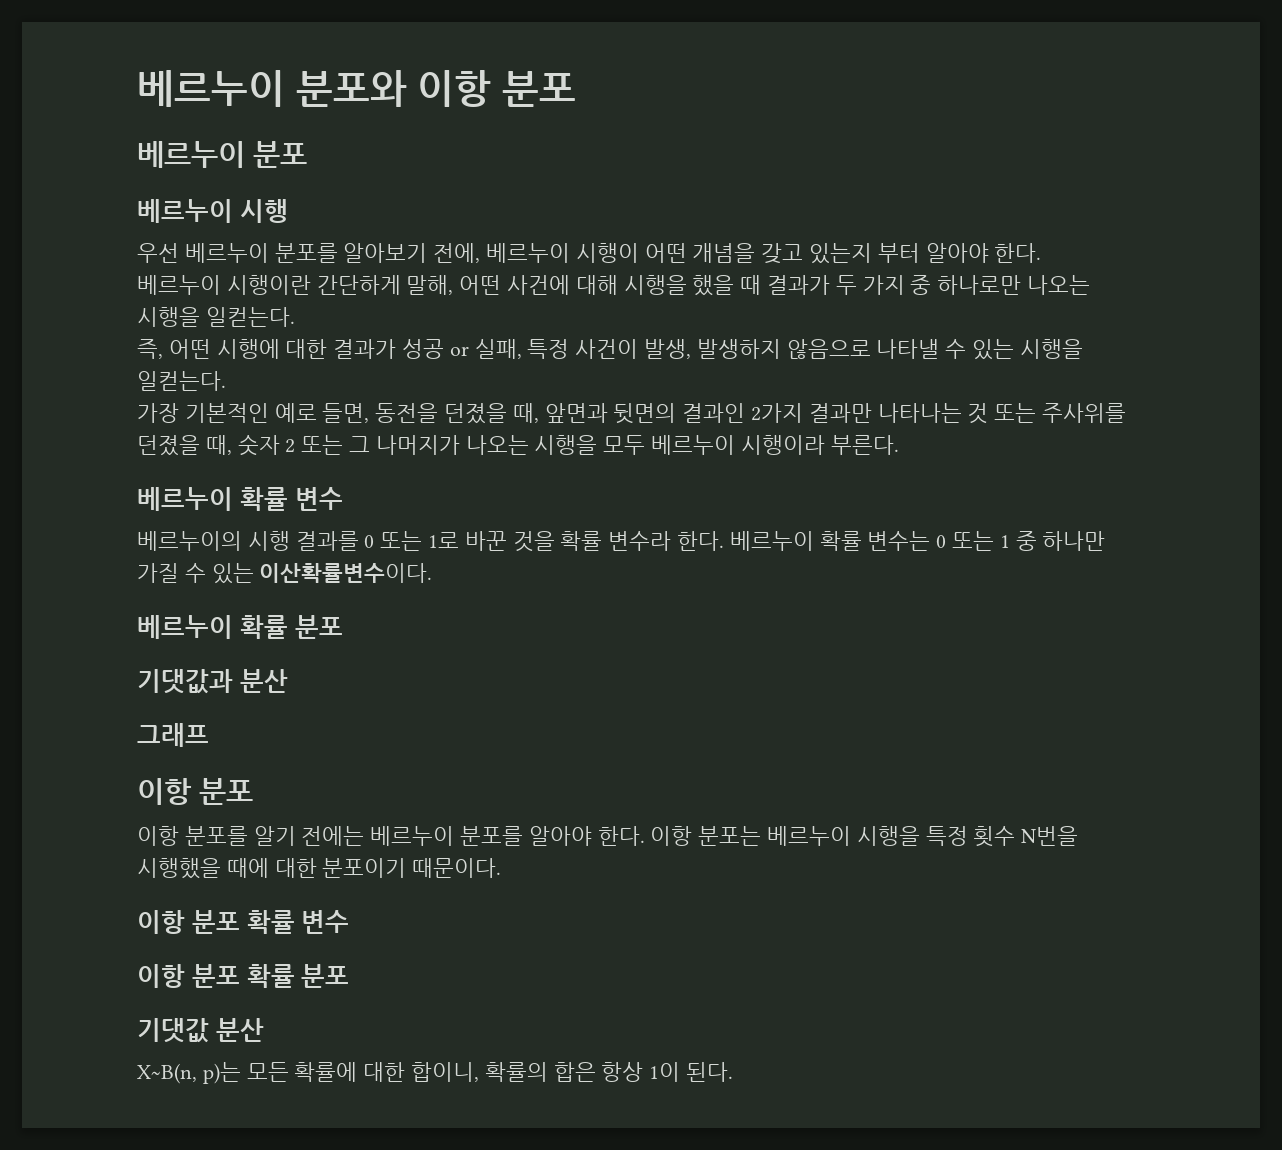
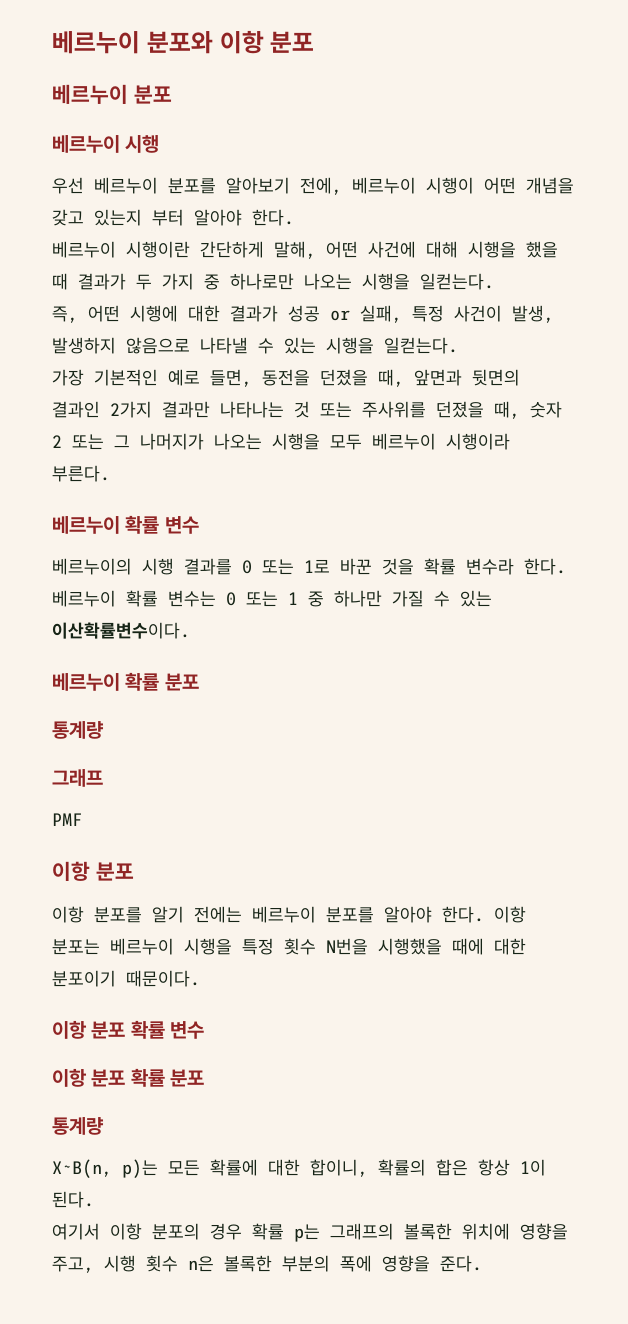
  베르누이 확률 분포
- 기댓값과 분산
+ 통계량
+ PMF
  이항 분포 확률 분포
- 기댓값 분산
+ 통계량
+ 여기서 이항 분포의 경우 확률 p는 그래프의 볼록한 위치에 영향을 주고, 시행 횟수 n은 볼록한 부분의 폭에 영향을 준다.

